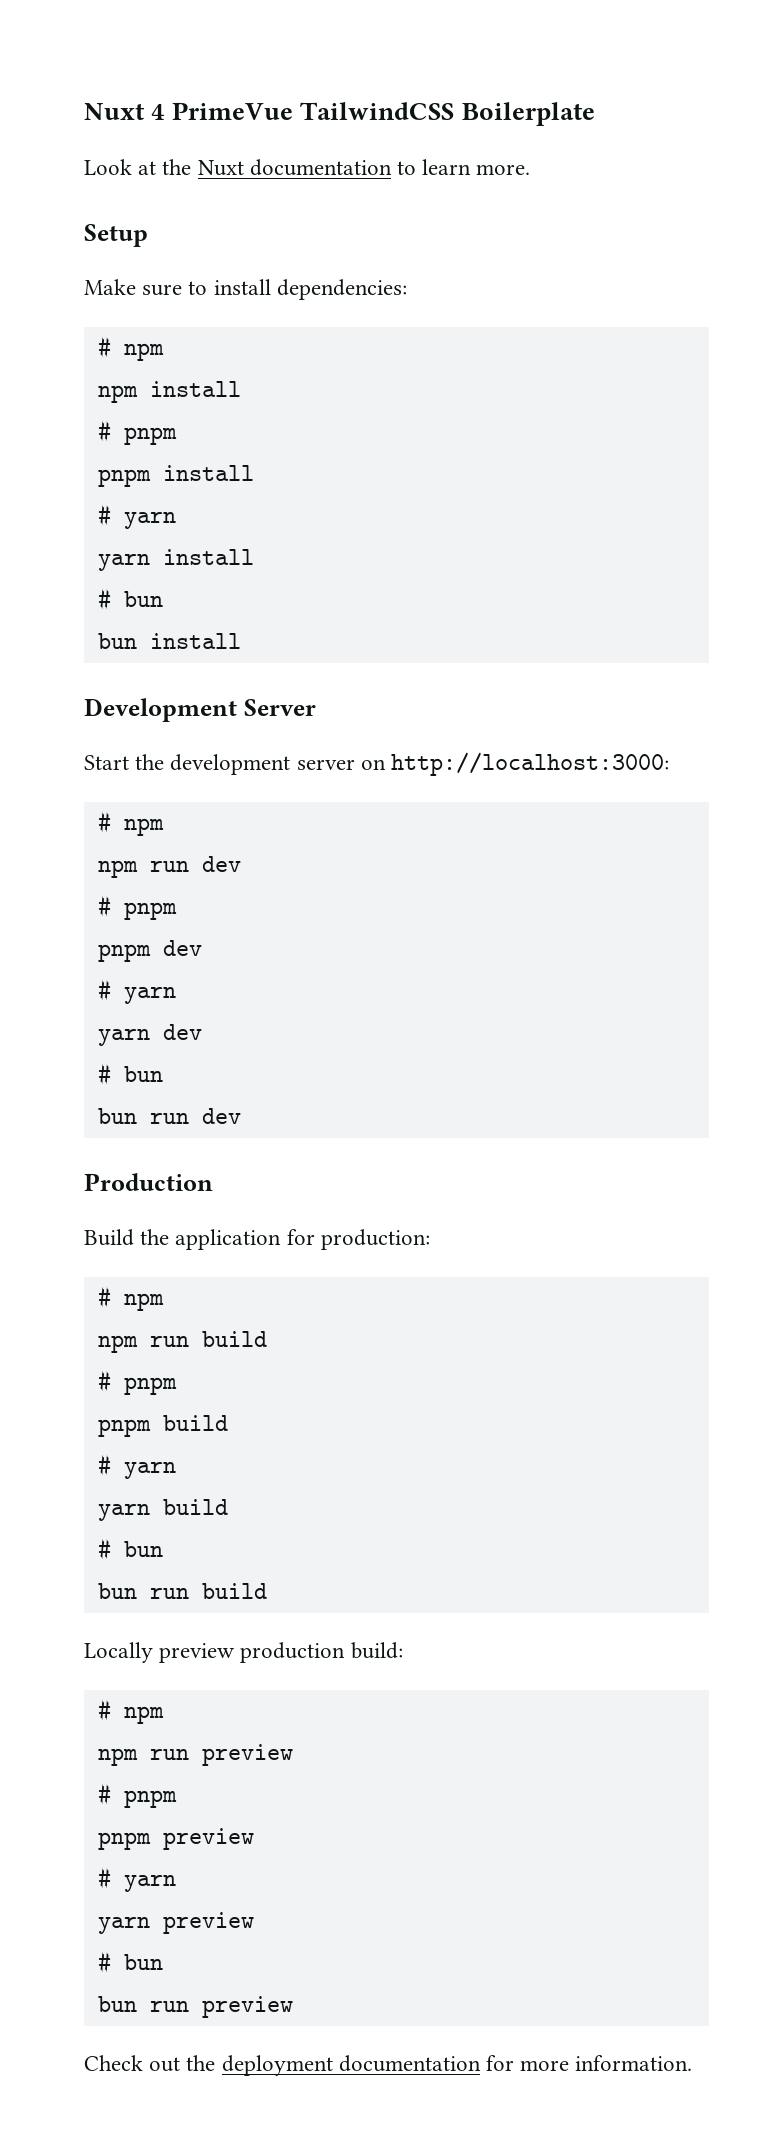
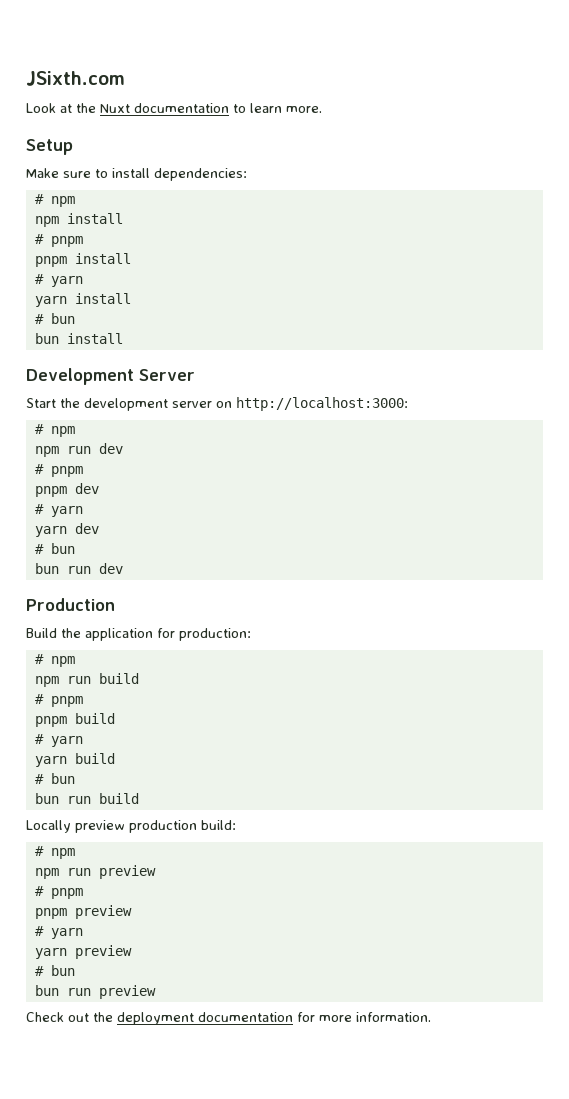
- Nuxt 4 PrimeVue TailwindCSS Boilerplate
+ JSixth.com

